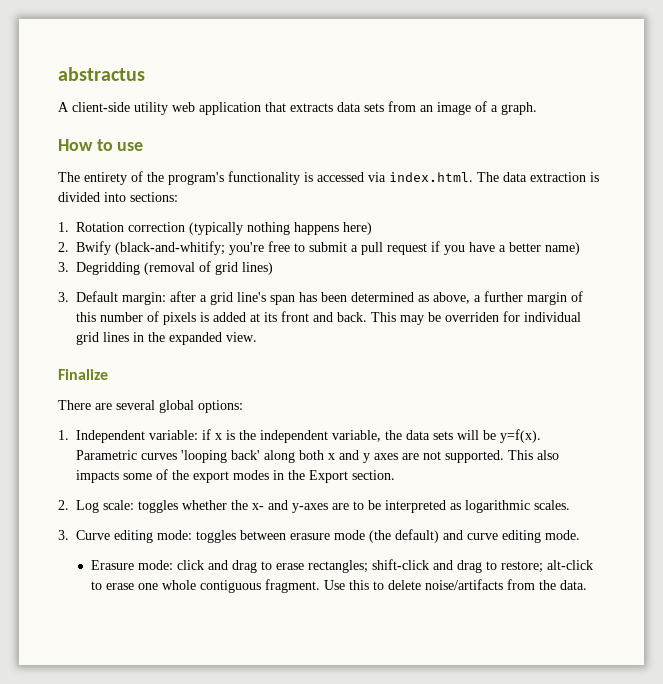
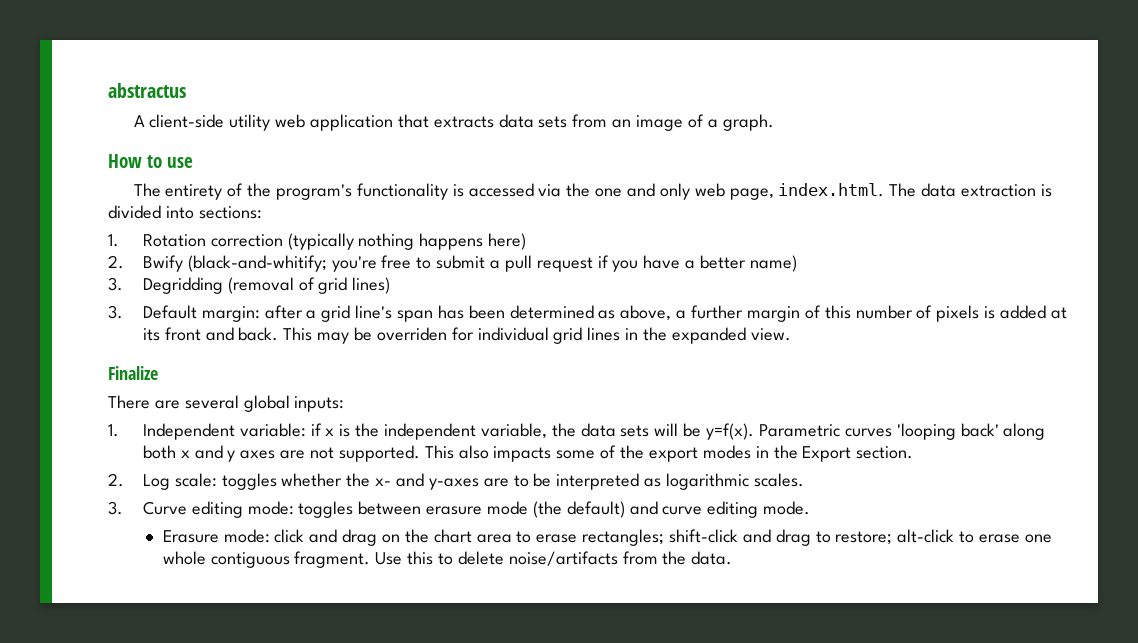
- The entirety of the program's functionality is accessed via index.html. The data extraction is divided into sections:
+ The entirety of the program's functionality is accessed via the one and only web page, index.html. The data extraction is divided into sections:
- There are several global options:
+ There are several global inputs:
- Erasure mode: click and drag to erase rectangles; shift-click and drag to restore; alt-click to erase one whole contiguous fragment.
+ Erasure mode: click and drag on the chart area to erase rectangles; shift-click and drag to restore; alt-click to erase one whole contiguous fragment.

